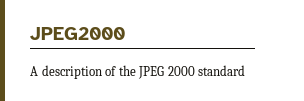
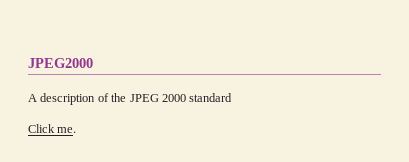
+ Click me.

